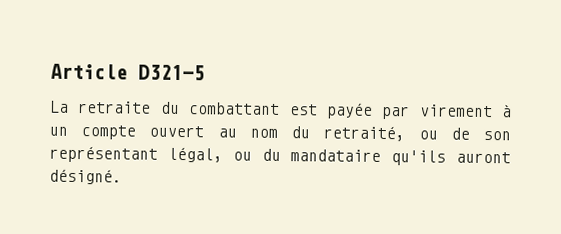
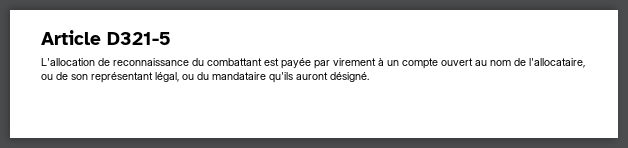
- La retraite du combattant est payée par virement à un compte ouvert au nom du retraité, ou de son représentant légal, ou du mandataire qu'ils auront désigné.
+ L'allocation de reconnaissance du combattant est payée par virement à un compte ouvert au nom de l'allocataire, ou de son représentant légal, ou du mandataire qu'ils auront désigné.

